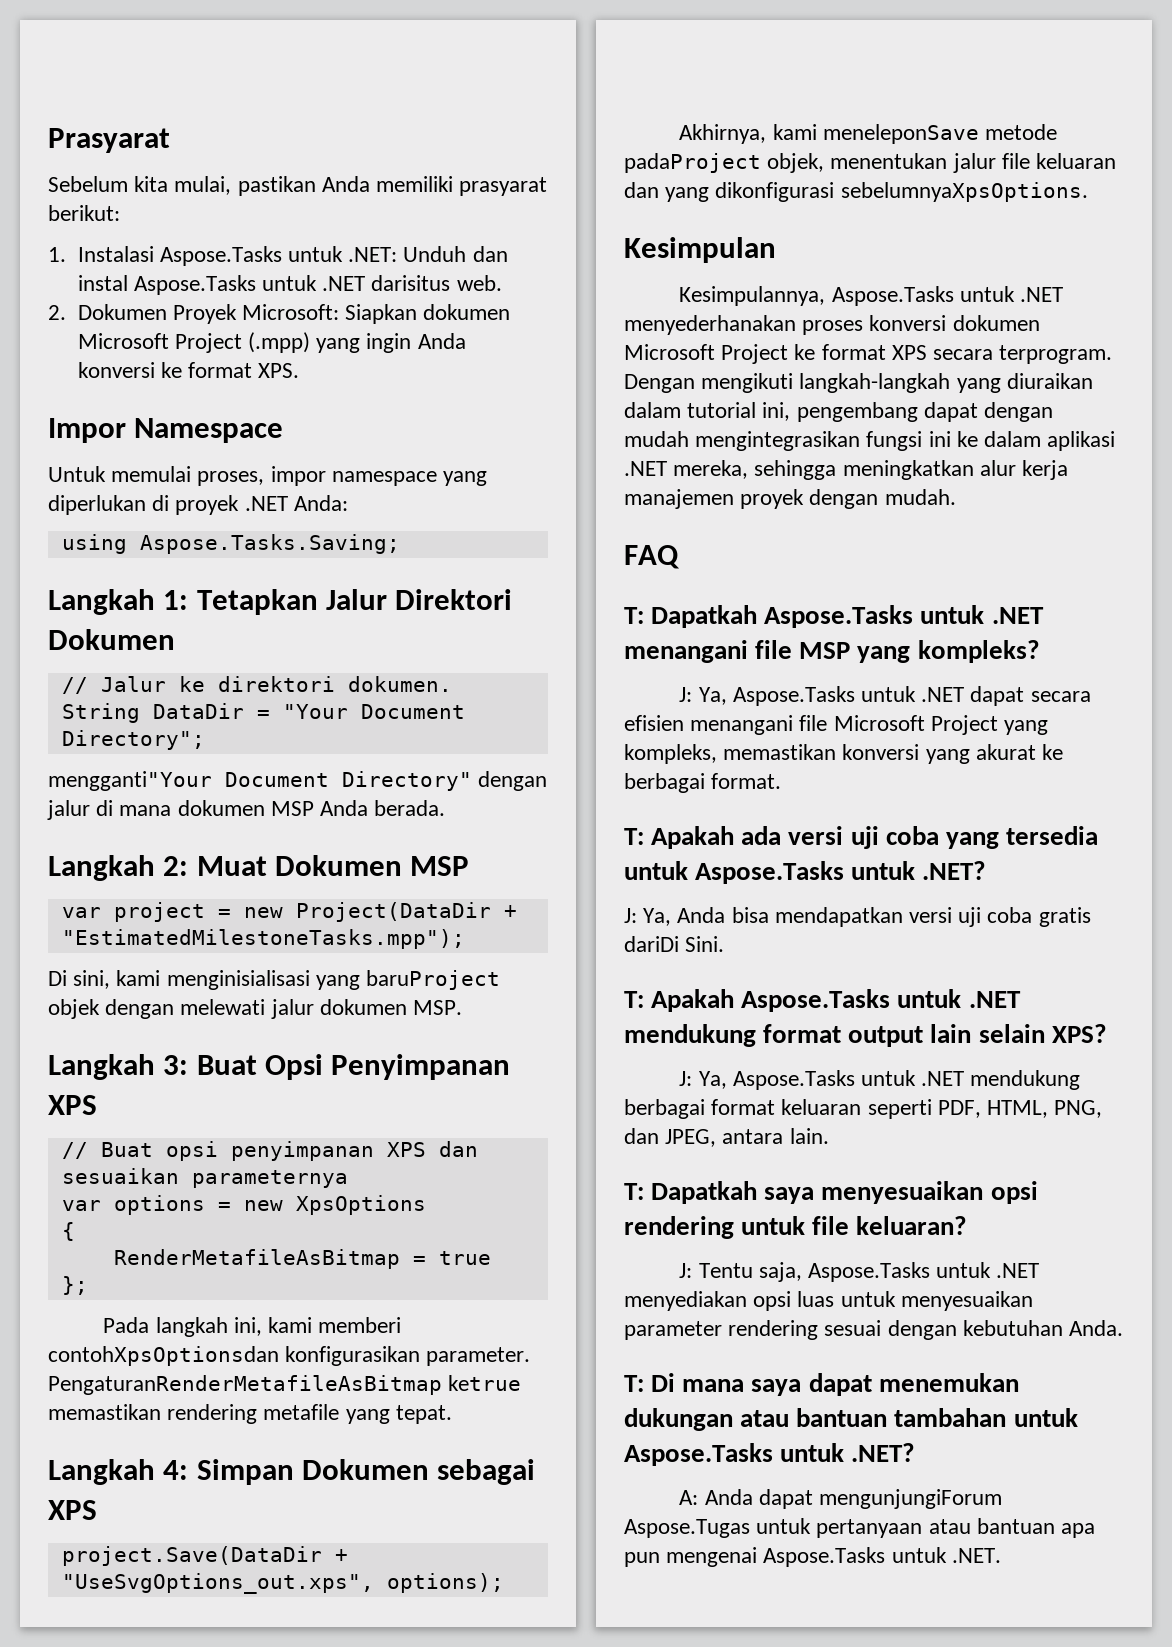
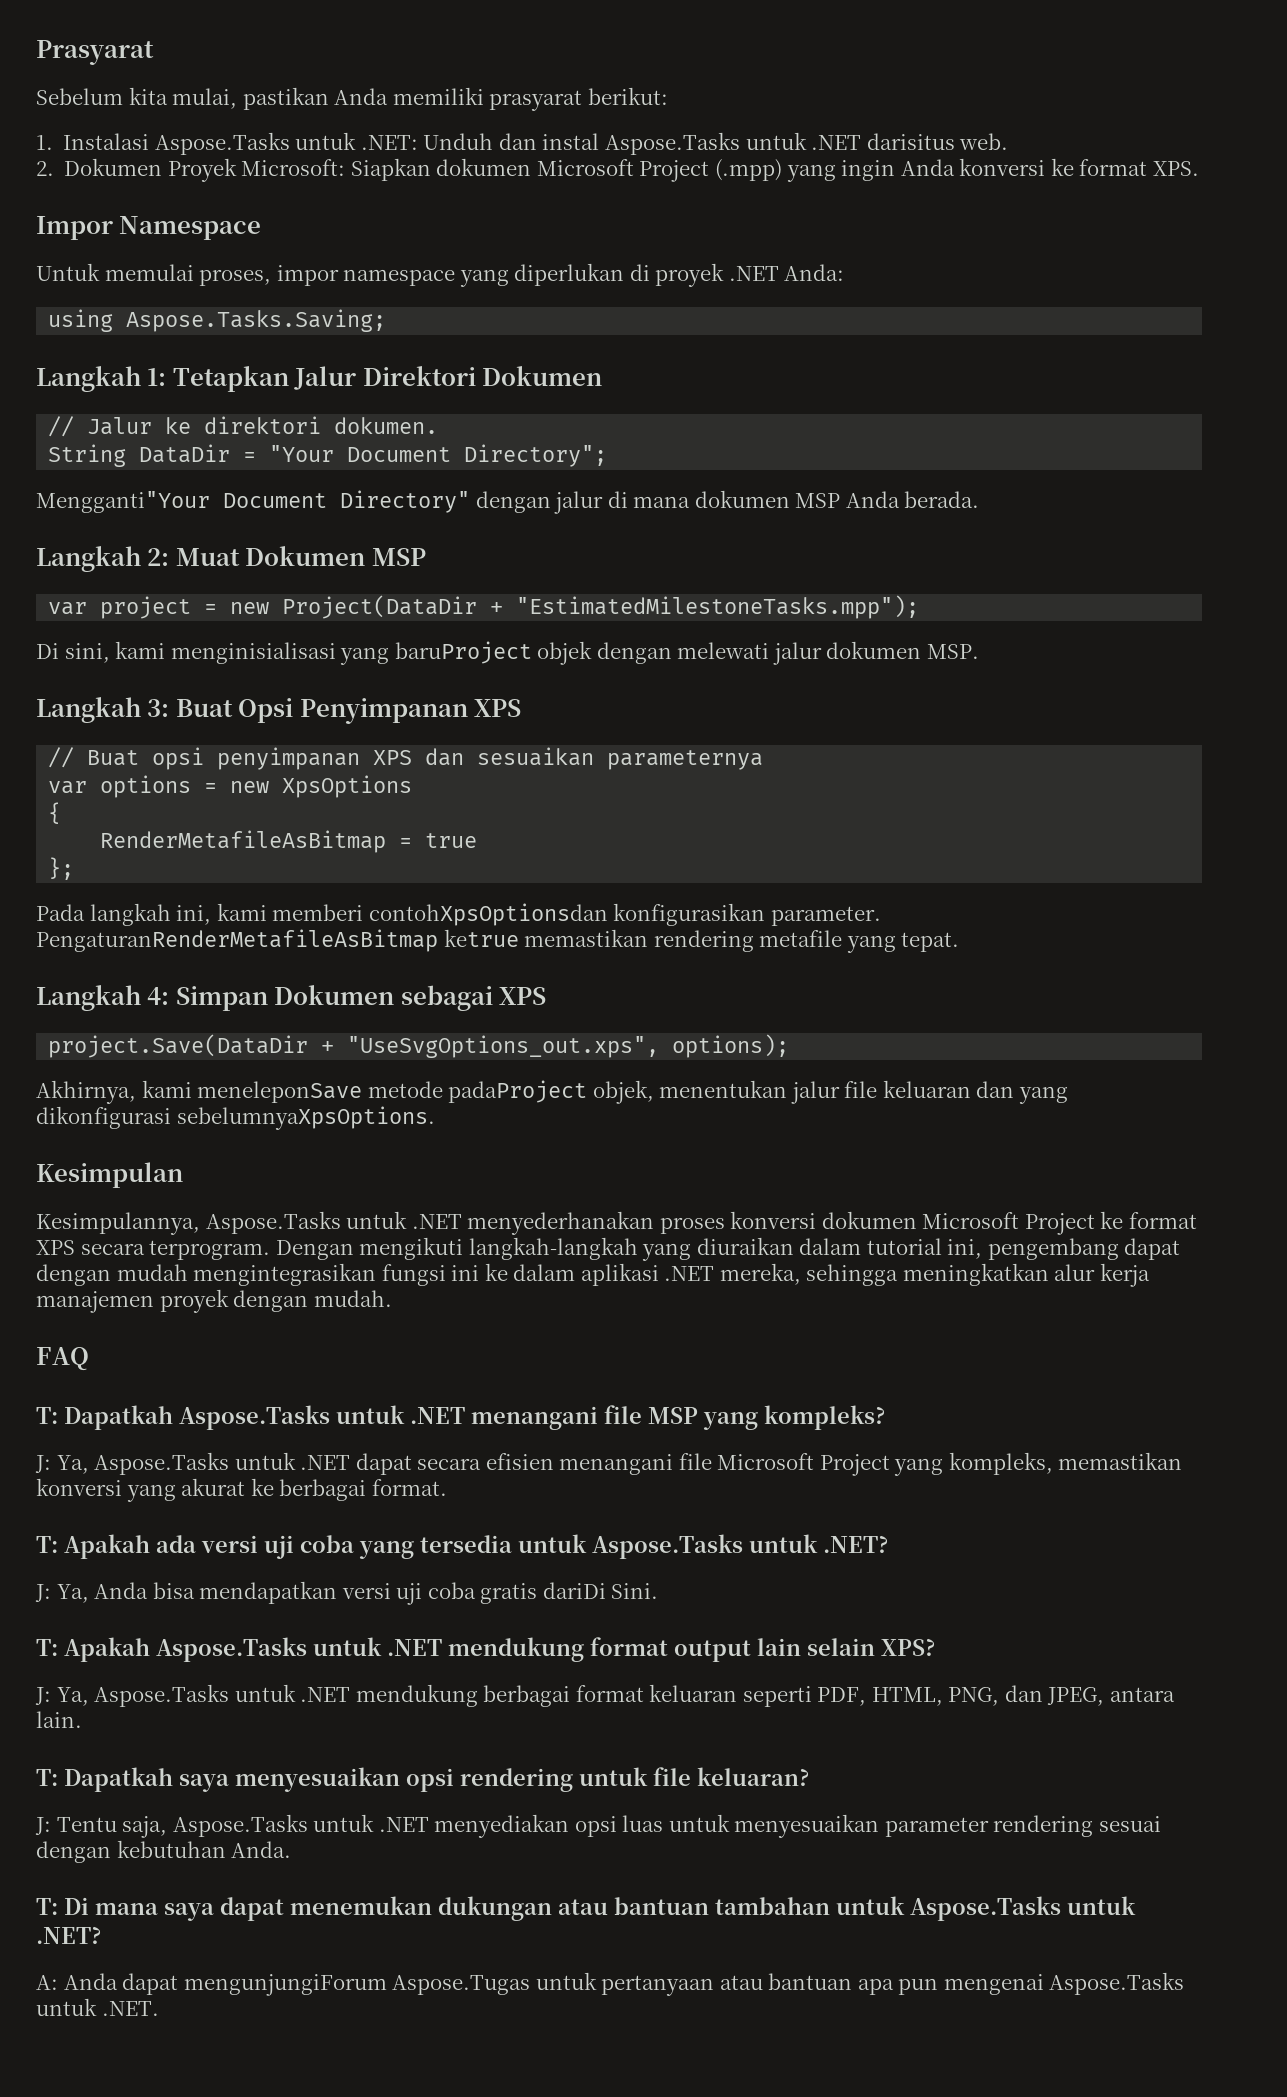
- mengganti"Your Document Directory" dengan jalur di mana dokumen MSP Anda berada.
+ Mengganti"Your Document Directory" dengan jalur di mana dokumen MSP Anda berada.

